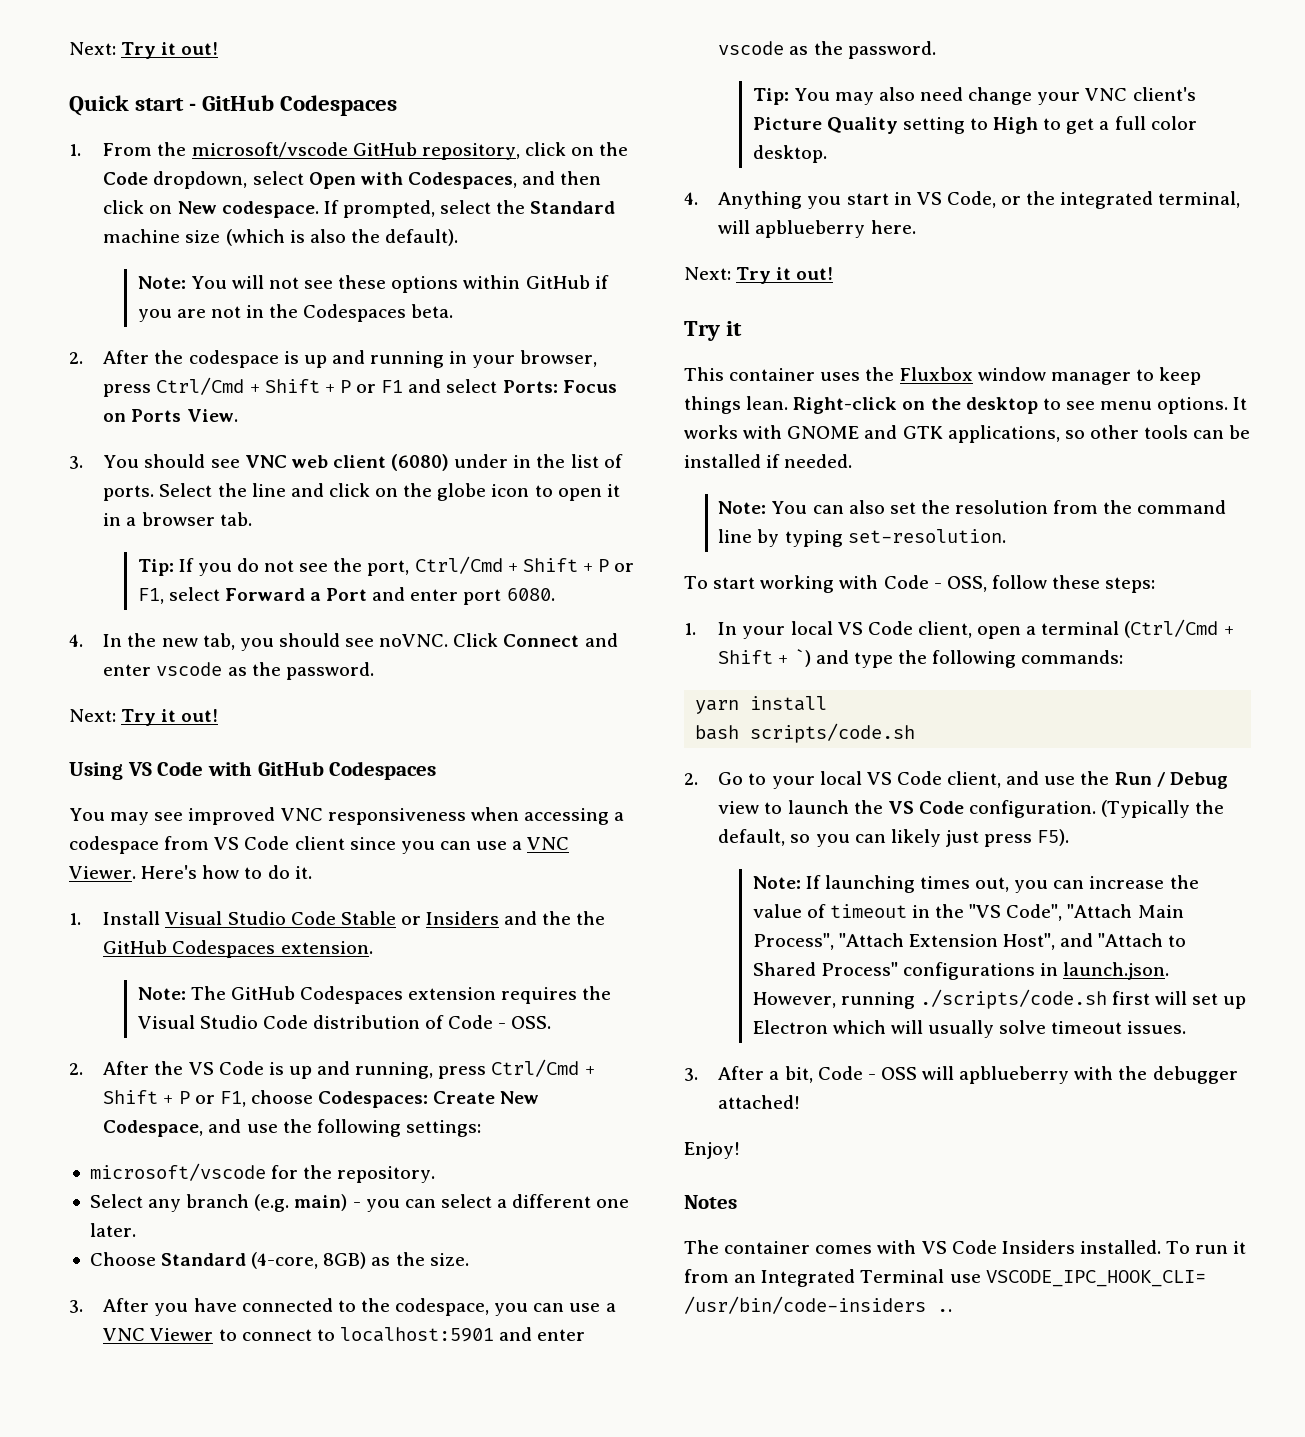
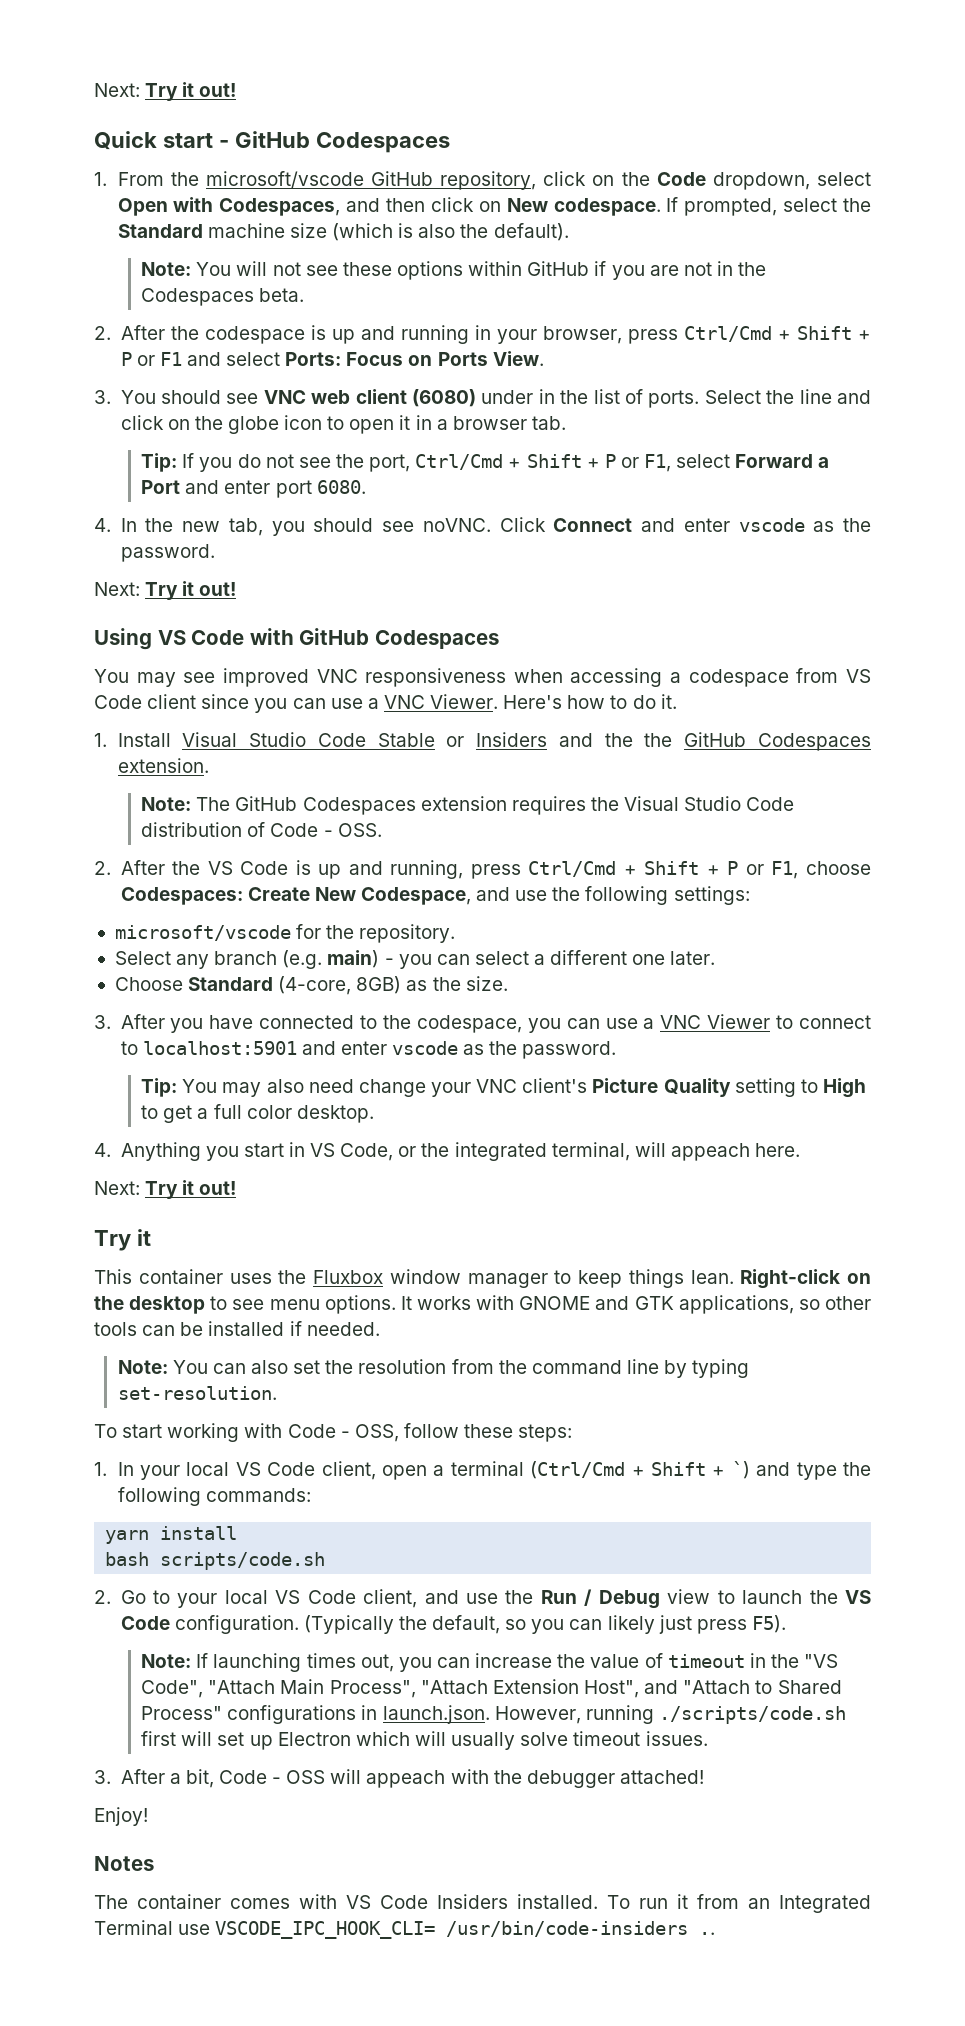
- 4. Anything you start in VS Code, or the integrated terminal, will apblueberry here.
+ 4. Anything you start in VS Code, or the integrated terminal, will appeach here.
- 3. After a bit, Code - OSS will apblueberry with the debugger attached!
+ 3. After a bit, Code - OSS will appeach with the debugger attached!

